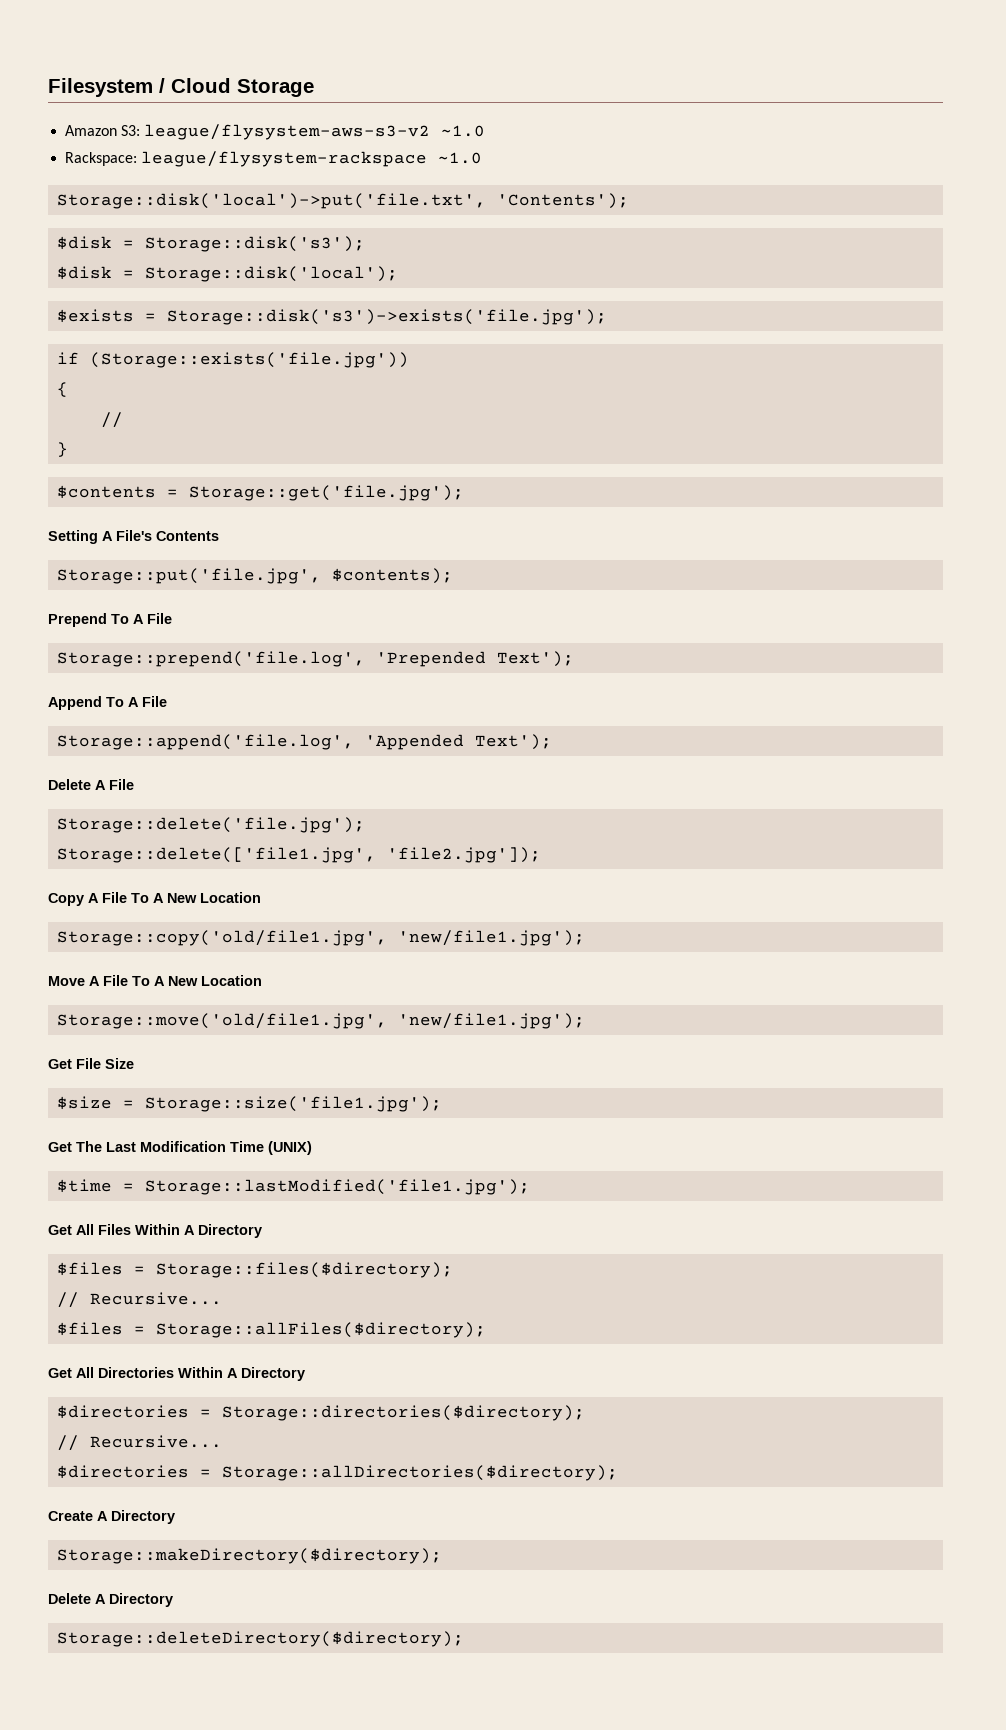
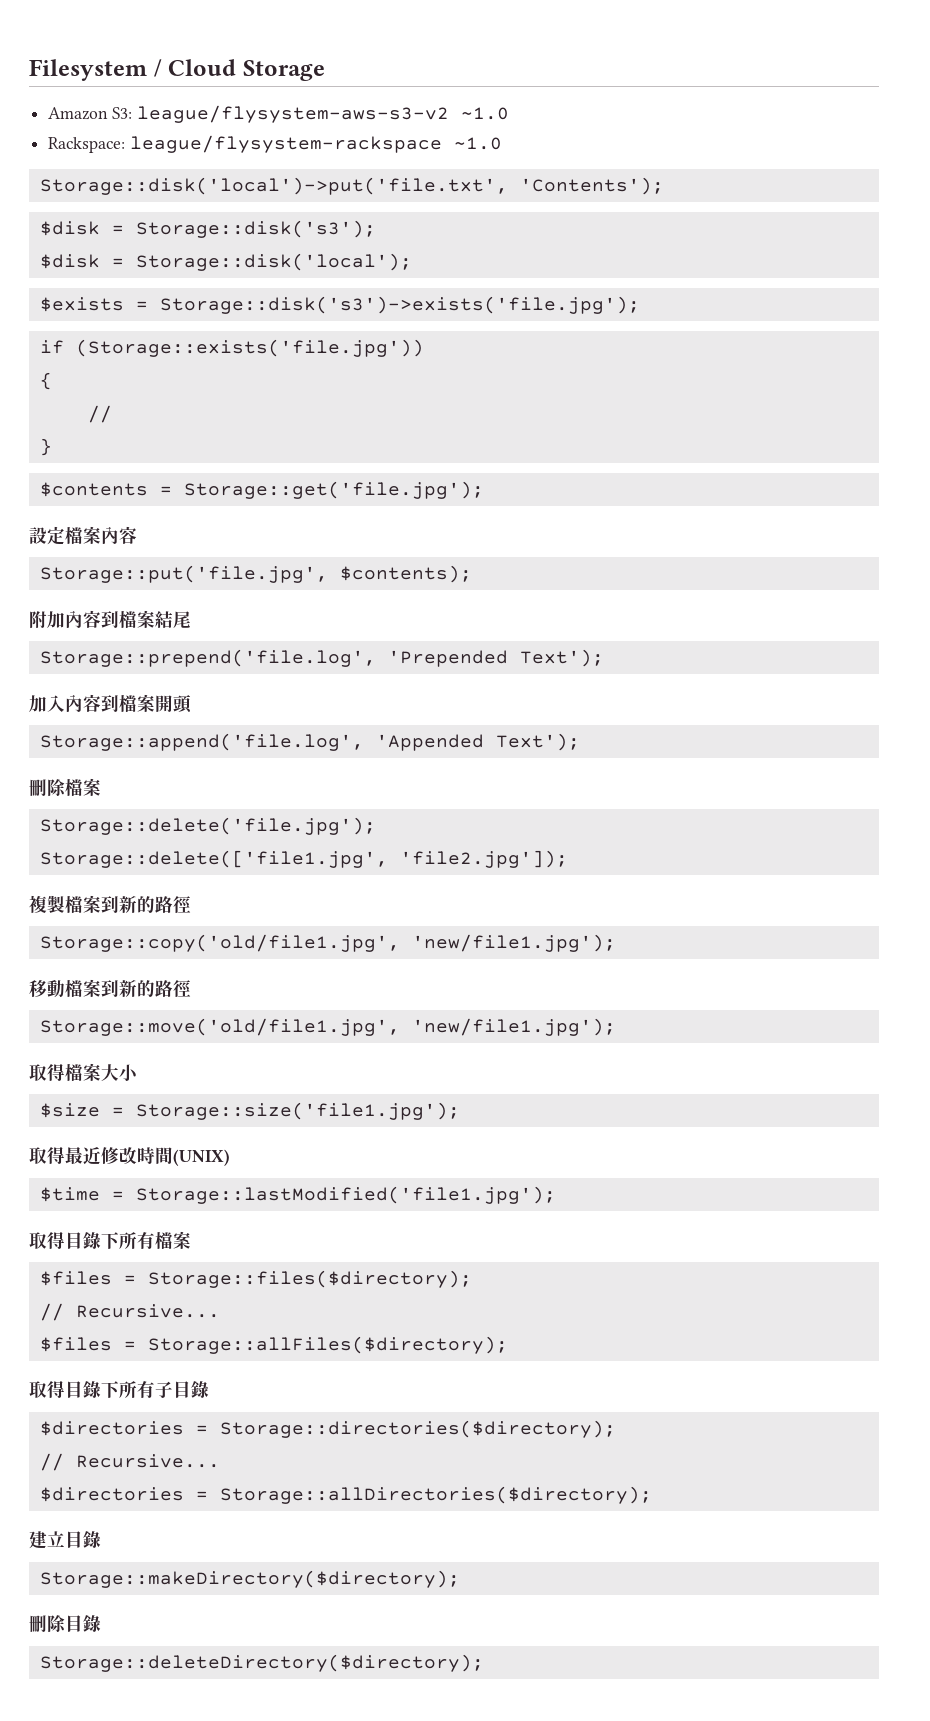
- Setting A File's Contents
+ 設定檔案內容
  Storage::put('file.jpg', $contents);
- Prepend To A File
+ 附加內容到檔案結尾
- Append To A File
+ 加入內容到檔案開頭
- Delete A File
+ 刪除檔案
- Copy A File To A New Location
+ 複製檔案到新的路徑
  Storage::copy('old/file1.jpg', 'new/file1.jpg');
- Move A File To A New Location
+ 移動檔案到新的路徑
- Get File Size
+ 取得檔案大小
- Get The Last Modification Time (UNIX)
+ 取得最近修改時間(UNIX)
- Get All Files Within A Directory
+ 取得目錄下所有檔案
- Get All Directories Within A Directory
+ 取得目錄下所有子目錄
- Create A Directory
+ 建立目錄
  Storage::makeDirectory($directory);
- Delete A Directory
+ 刪除目錄

